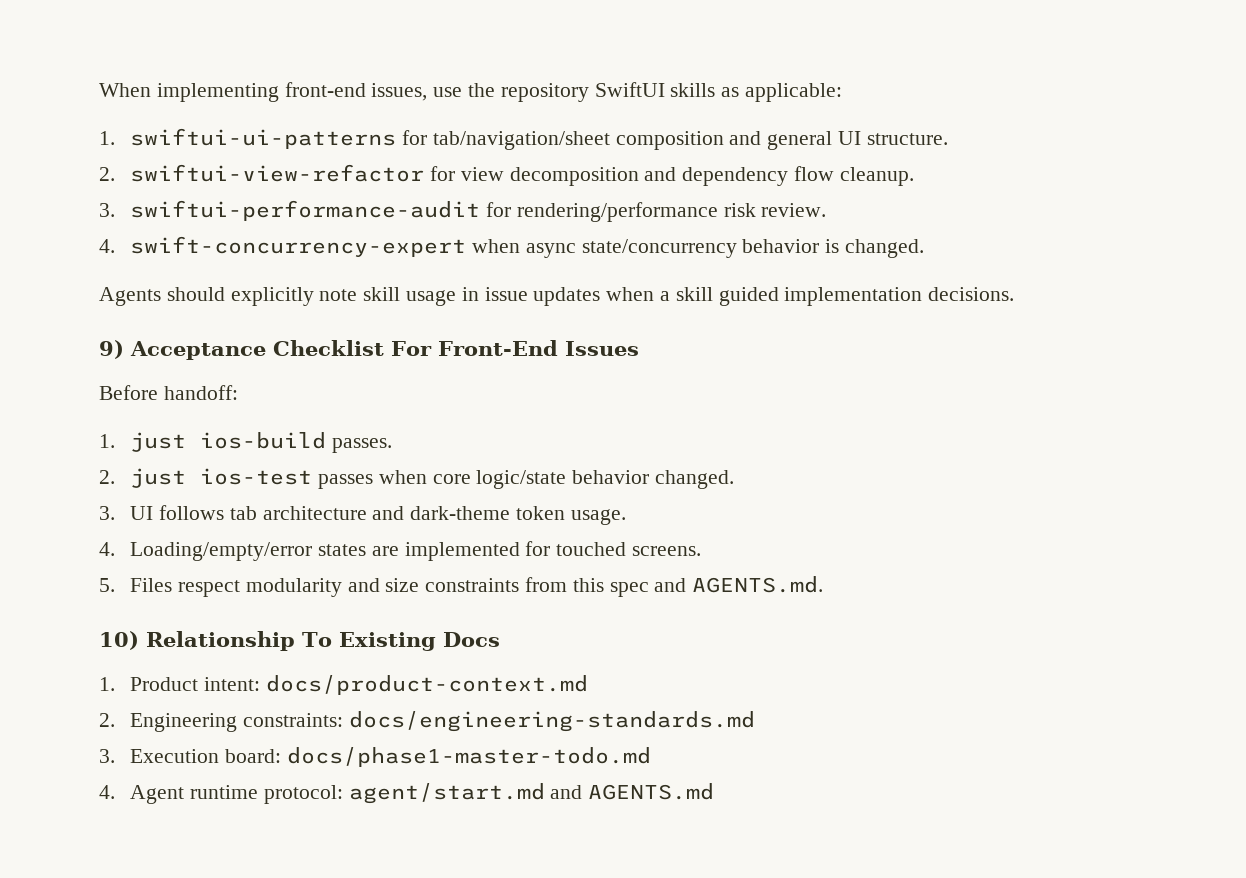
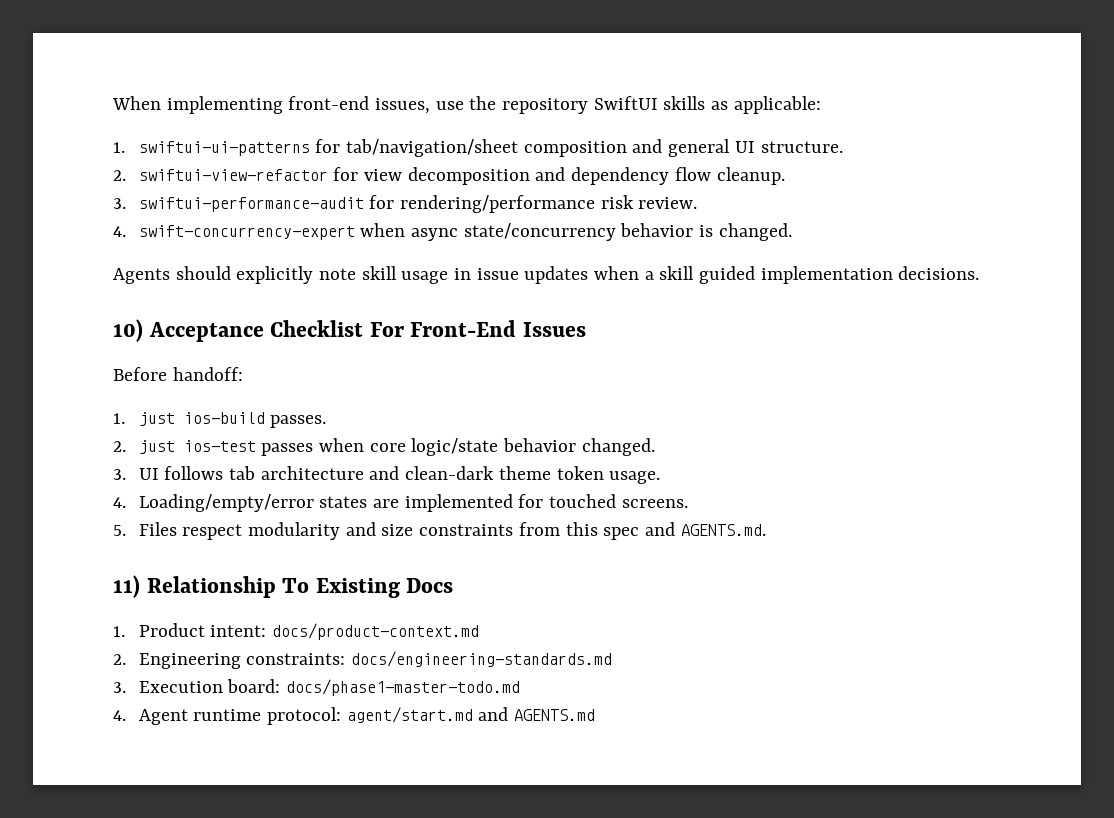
- 9) Acceptance Checklist For Front-End Issues
+ 10) Acceptance Checklist For Front-End Issues
- 3. UI follows tab architecture and dark-theme token usage.
+ 3. UI follows tab architecture and clean-dark theme token usage.
- 10) Relationship To Existing Docs
+ 11) Relationship To Existing Docs

